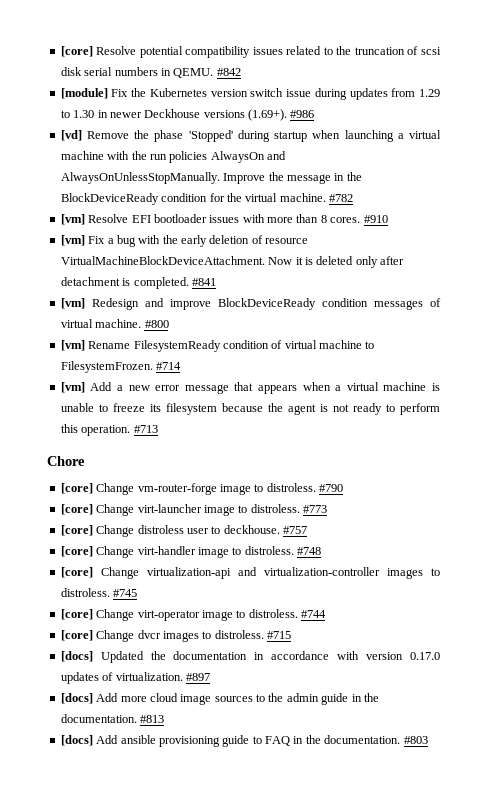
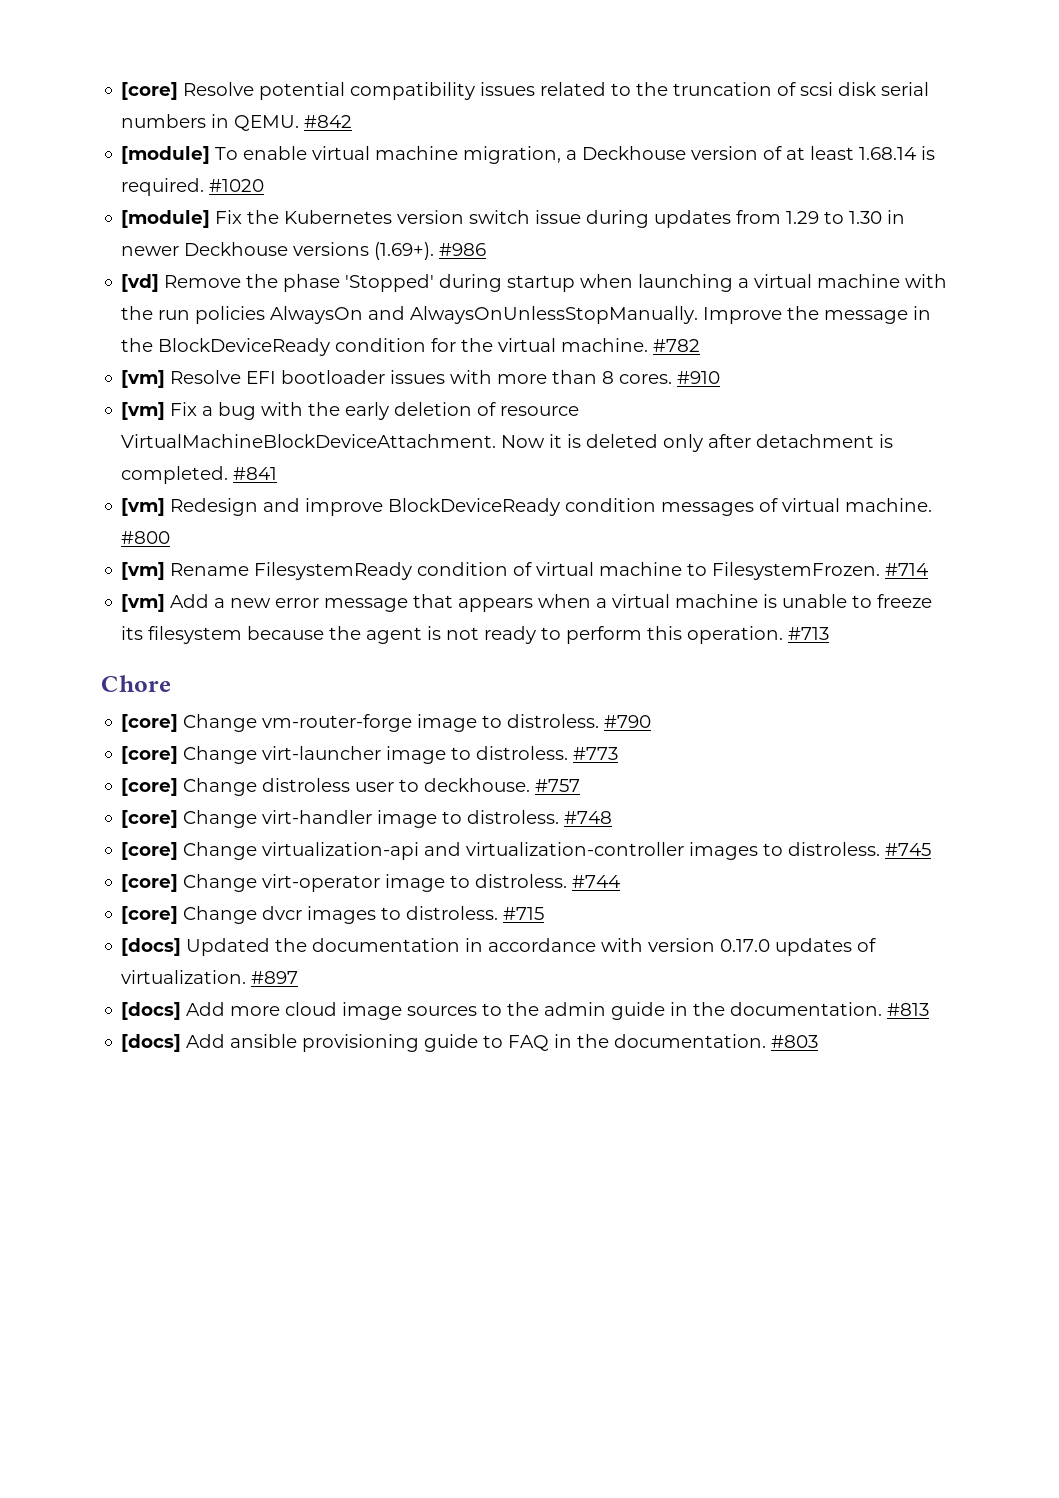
+ [module] To enable virtual machine migration, a Deckhouse version of at least 1.68.14 is required. #1020

